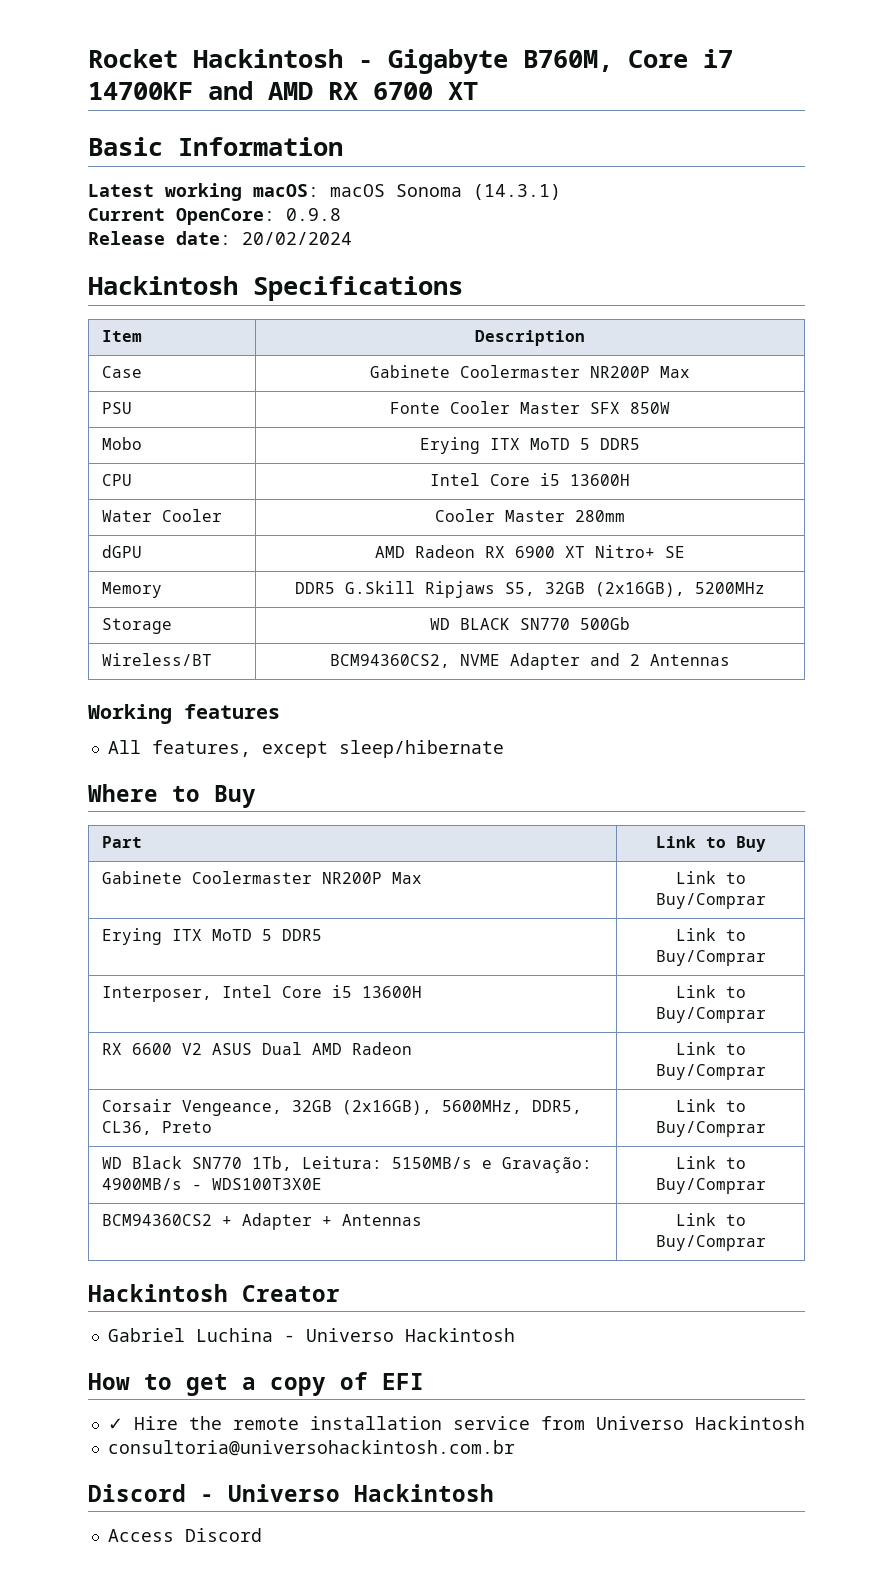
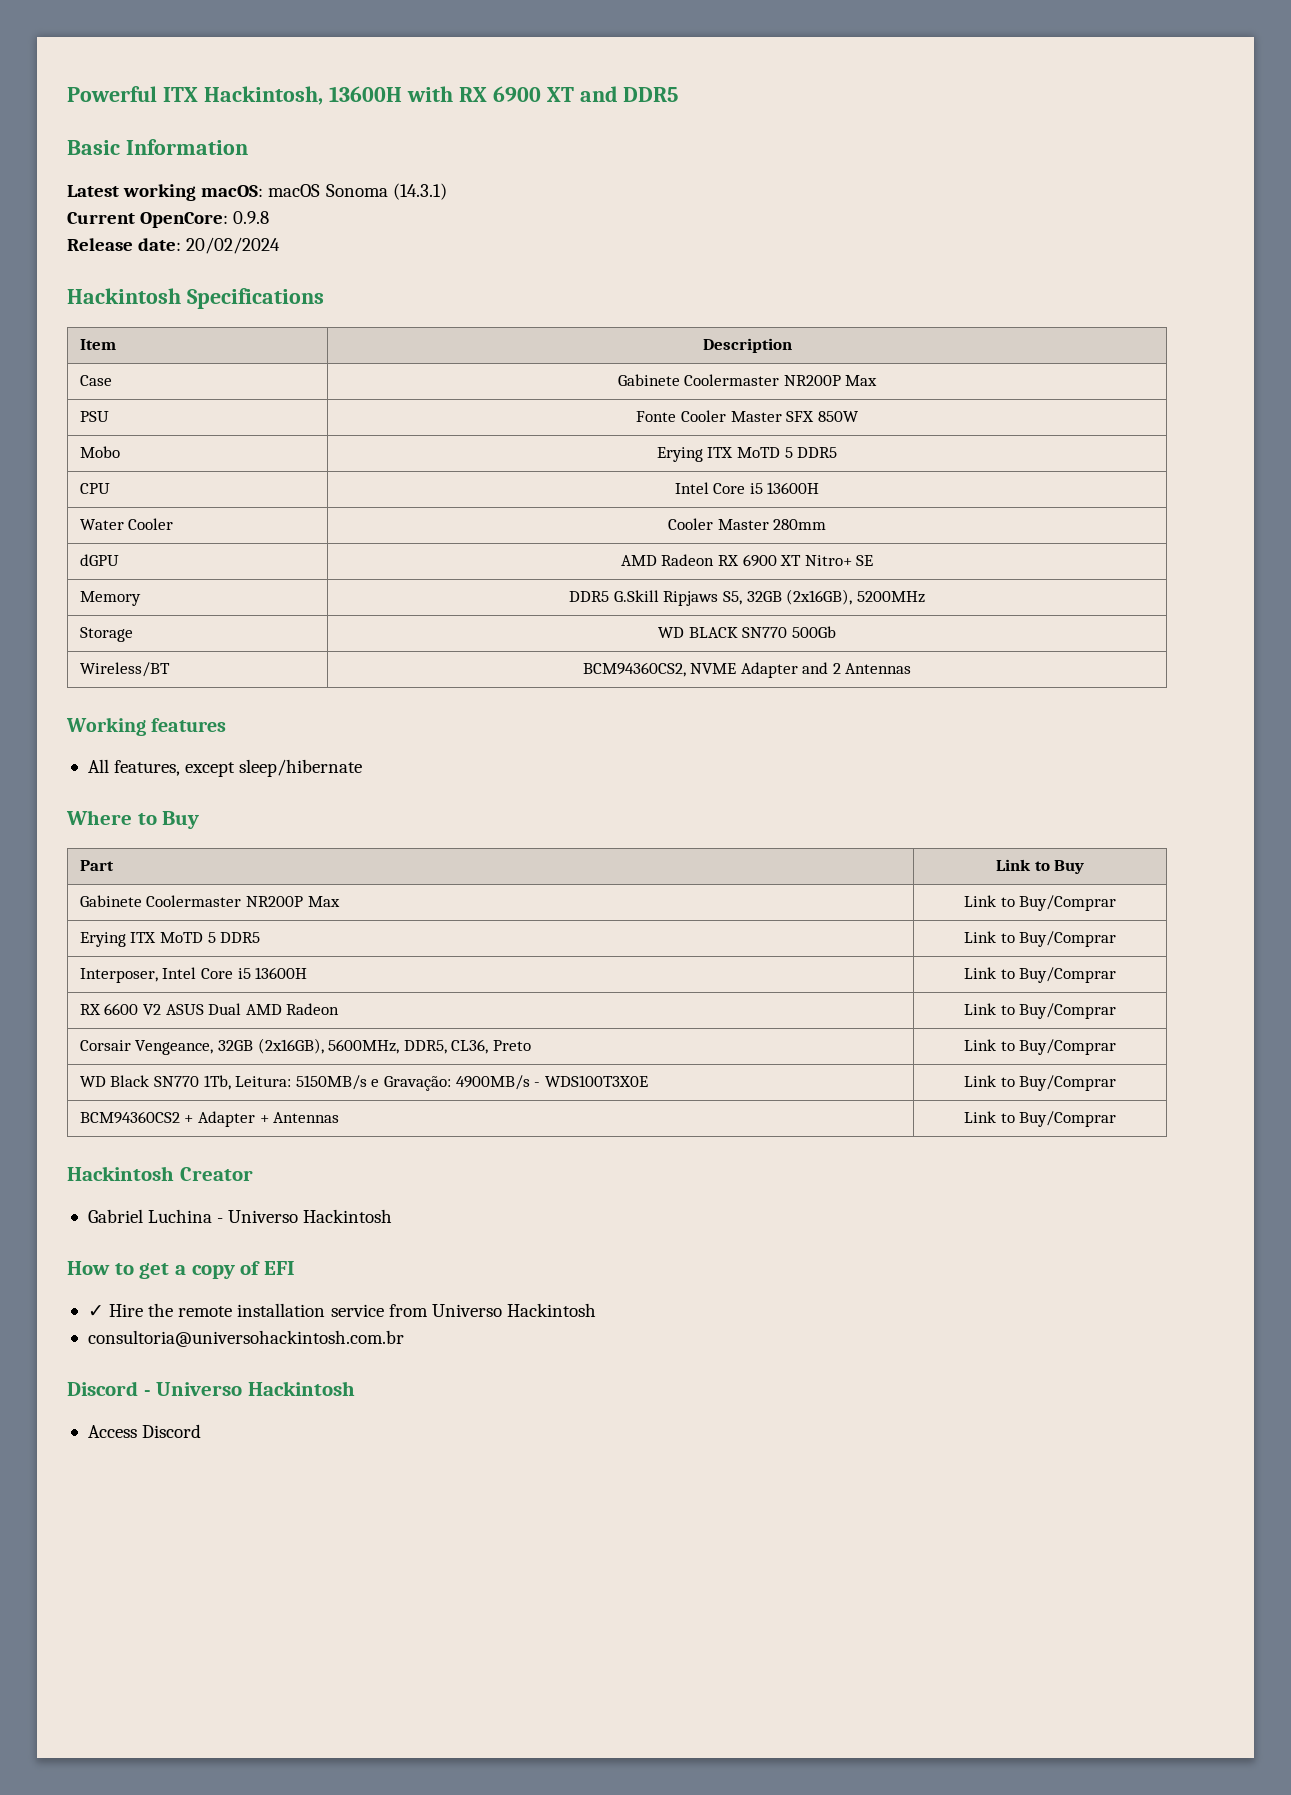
- Rocket Hackintosh - Gigabyte B760M, Core i7 14700KF and AMD RX 6700 XT
+ Powerful ITX Hackintosh, 13600H with RX 6900 XT and DDR5

